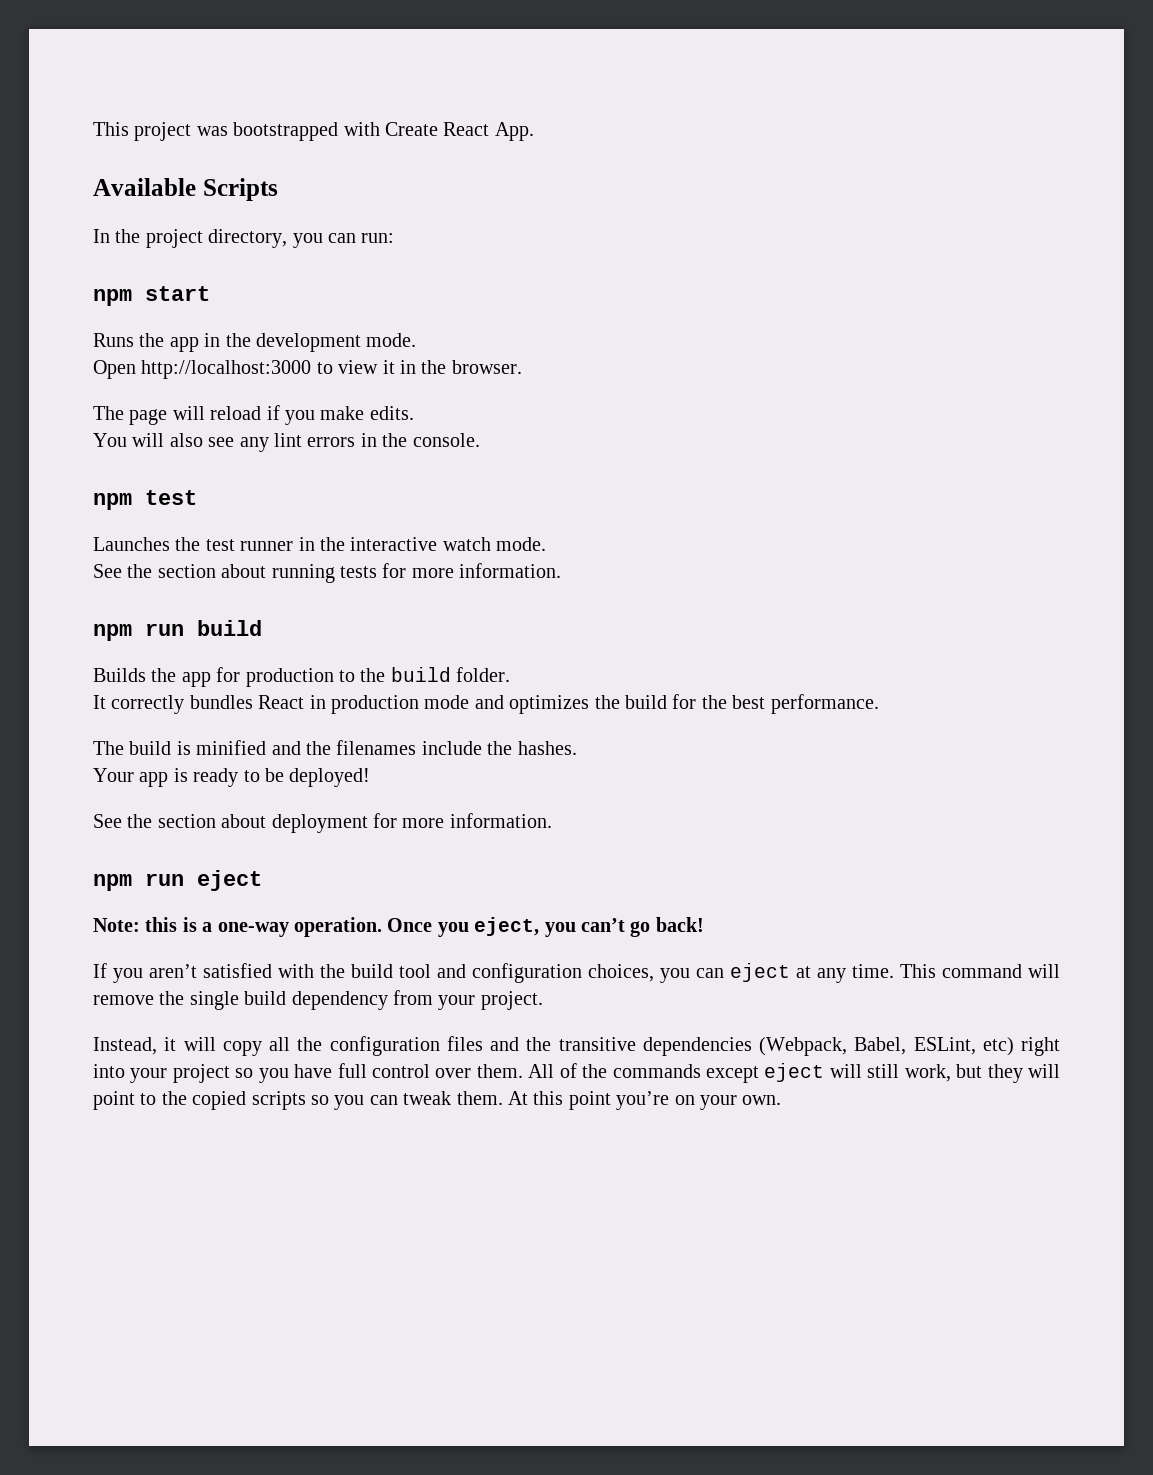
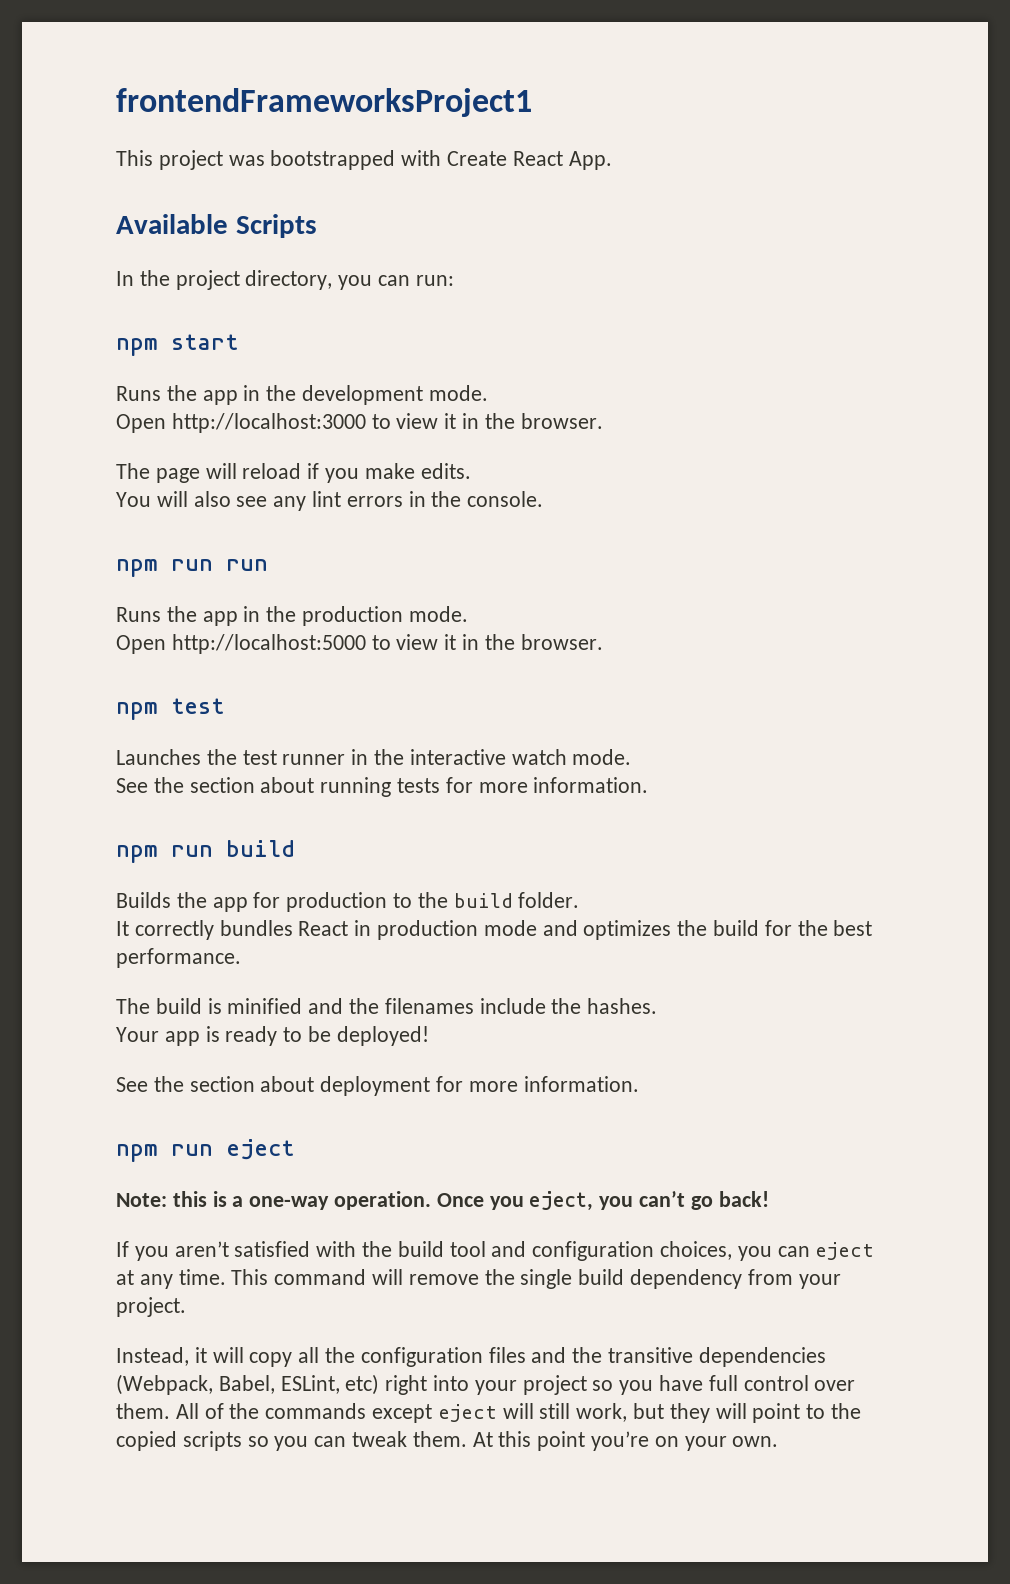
+ frontendFrameworksProject1
+ npm run run
+ Runs the app in the production mode.
+ Open http://localhost:5000 to view it in the browser.

